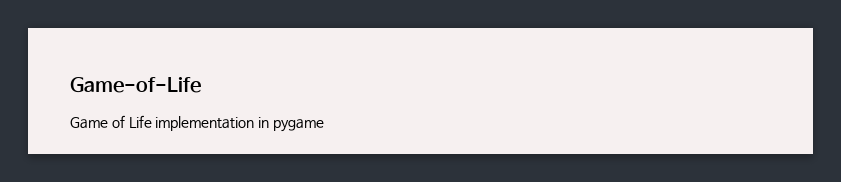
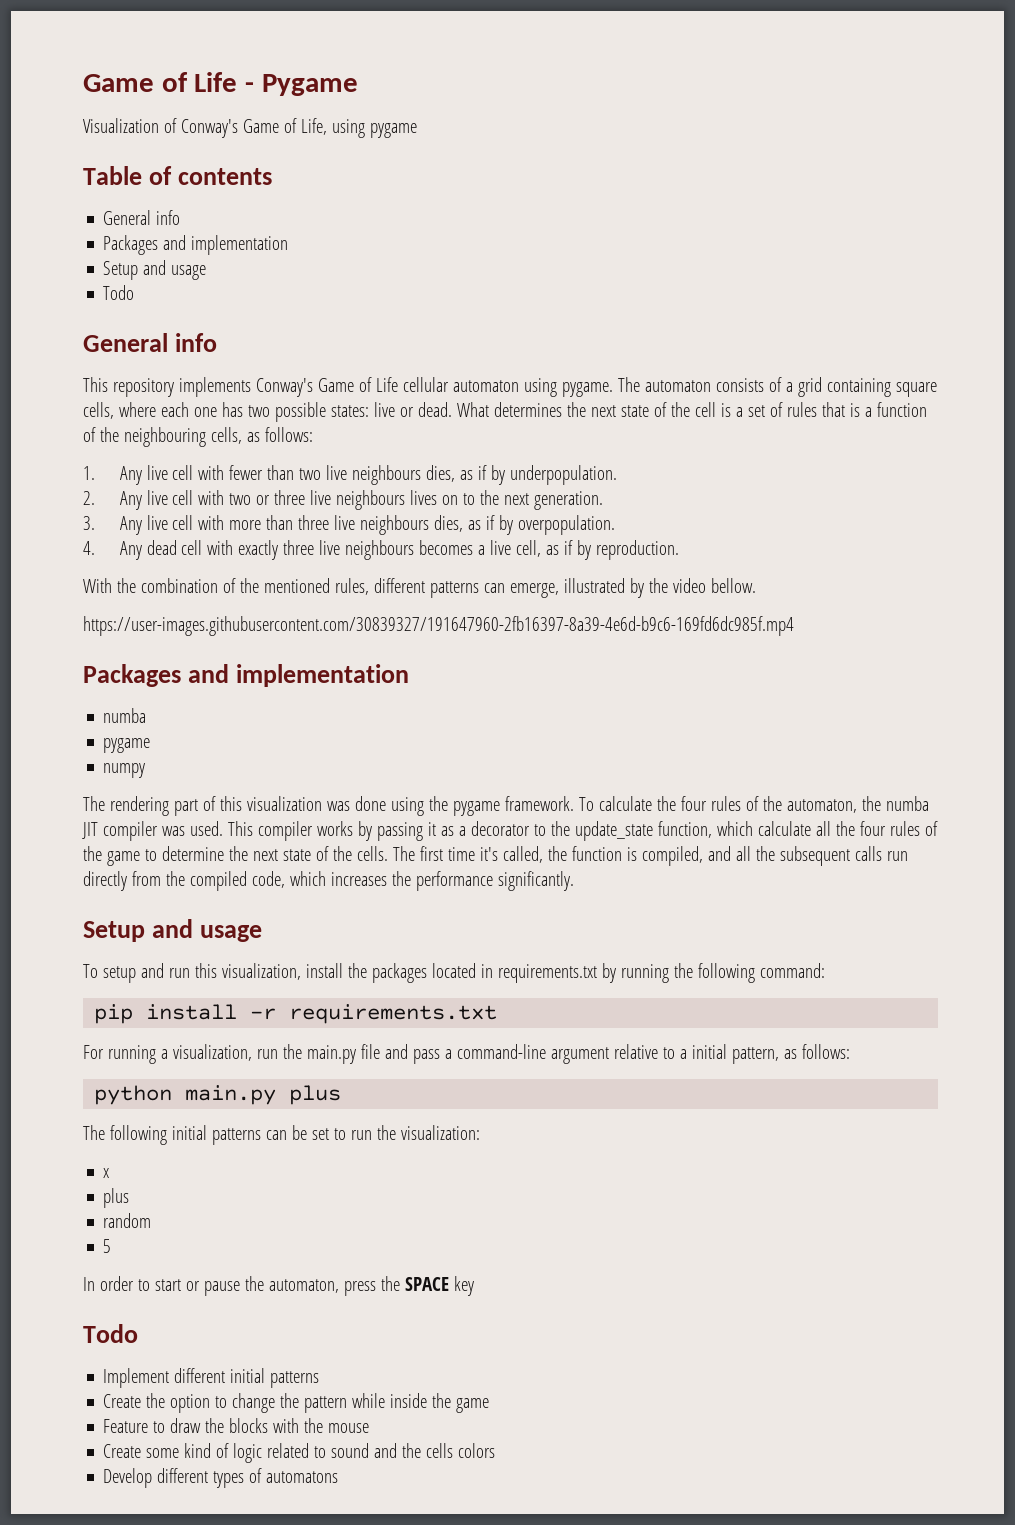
- Game-of-Life
- Game of Life implementation in pygame
+ Game of Life - Pygame
+ Visualization of Conway's Game of Life, using pygame
+ Table of contents
+ General info
+ Packages and implementation
+ Setup and usage
+ Todo
+ General info
+ This repository implements Conway's Game of Life cellular automaton using pygame. The automaton consists of a grid containing square cells, where each one has two possible states: live or dead. What determines the next state of the cell is a set of rules that is a function of the neighbouring cells, as follows:
+ 1. Any live cell with fewer than two live neighbours dies, as if by underpopulation.
+ 2. Any live cell with two or three live neighbours lives on to the next generation.
+ 3. Any live cell with more than three live neighbours dies, as if by overpopulation.
+ 4. Any dead cell with exactly three live neighbours becomes a live cell, as if by reproduction.
+ With the combination of the mentioned rules, different patterns can emerge, illustrated by the video bellow.
+ https://user-images.githubusercontent.com/30839327/191647960-2fb16397-8a39-4e6d-b9c6-169fd6dc985f.mp4
+ Packages and implementation
+ numba
+ pygame
+ numpy
+ The rendering part of this visualization was done using the pygame framework. To calculate the four rules of the automaton, the numba JIT compiler was used. This compiler works by passing it as a decorator to the update_state function, which calculate all the four rules of the game to determine the next state of the cells. The first time it's called, the function is compiled, and all the subsequent calls run directly from the compiled code, which increases the performance significantly.
+ Setup and usage
+ To setup and run this visualization, install the packages located in requirements.txt by running the following command:
+ pip install -r requirements.txt
+ For running a visualization, run the main.py file and pass a command-line argument relative to a initial pattern, as follows:
+ python main.py plus
+ The following initial patterns can be set to run the visualization:
+ x
+ plus
+ random
+ 5
+ In order to start or pause the automaton, press the SPACE key
+ Todo
+ Implement different initial patterns
+ Create the option to change the pattern while inside the game
+ Feature to draw the blocks with the mouse
+ Create some kind of logic related to sound and the cells colors
+ Develop different types of automatons

